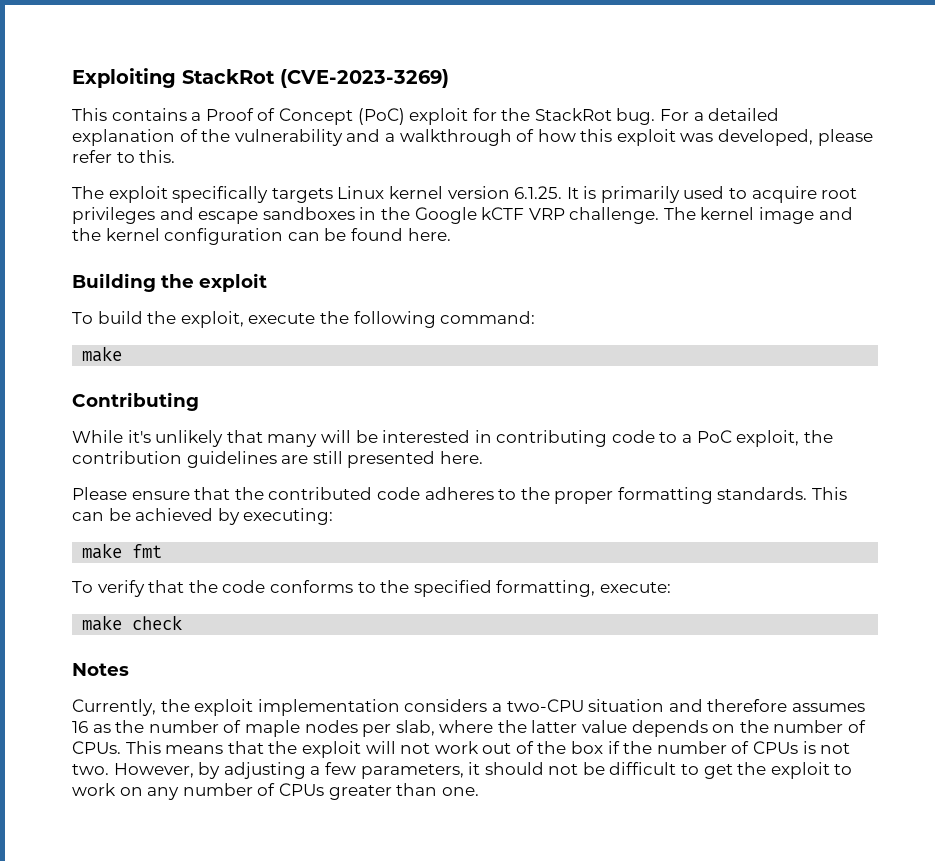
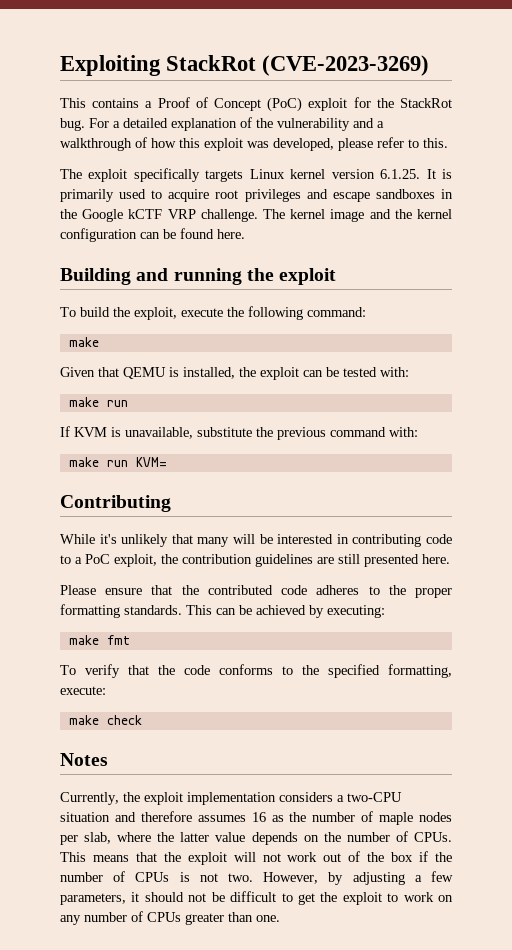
- Building the exploit
+ Building and running the exploit
+ Given that QEMU is installed, the exploit can be tested with:
+ make run
+ If KVM is unavailable, substitute the previous command with:
+ make run KVM=

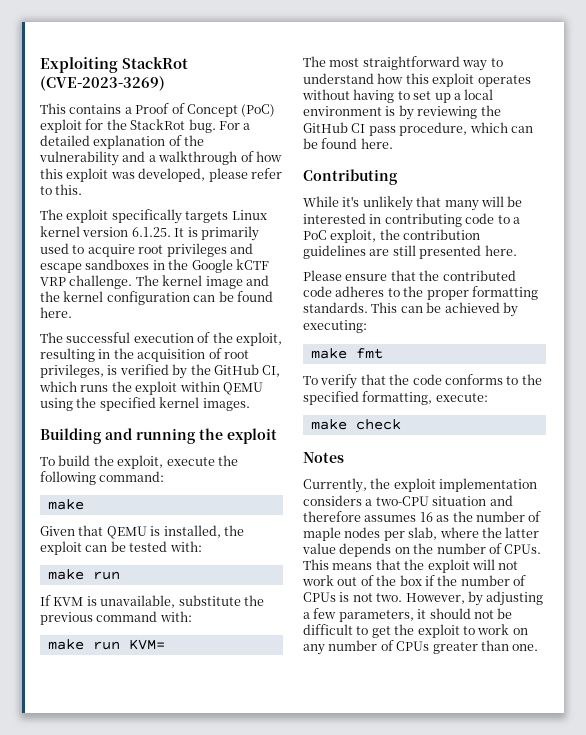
+ The successful execution of the exploit, resulting in the acquisition of root privileges, is verified by the GitHub CI, which runs the exploit within QEMU using the specified kernel images.
+ The most straightforward way to understand how this exploit operates without having to set up a local environment is by reviewing the GitHub CI pass procedure, which can be found here.

